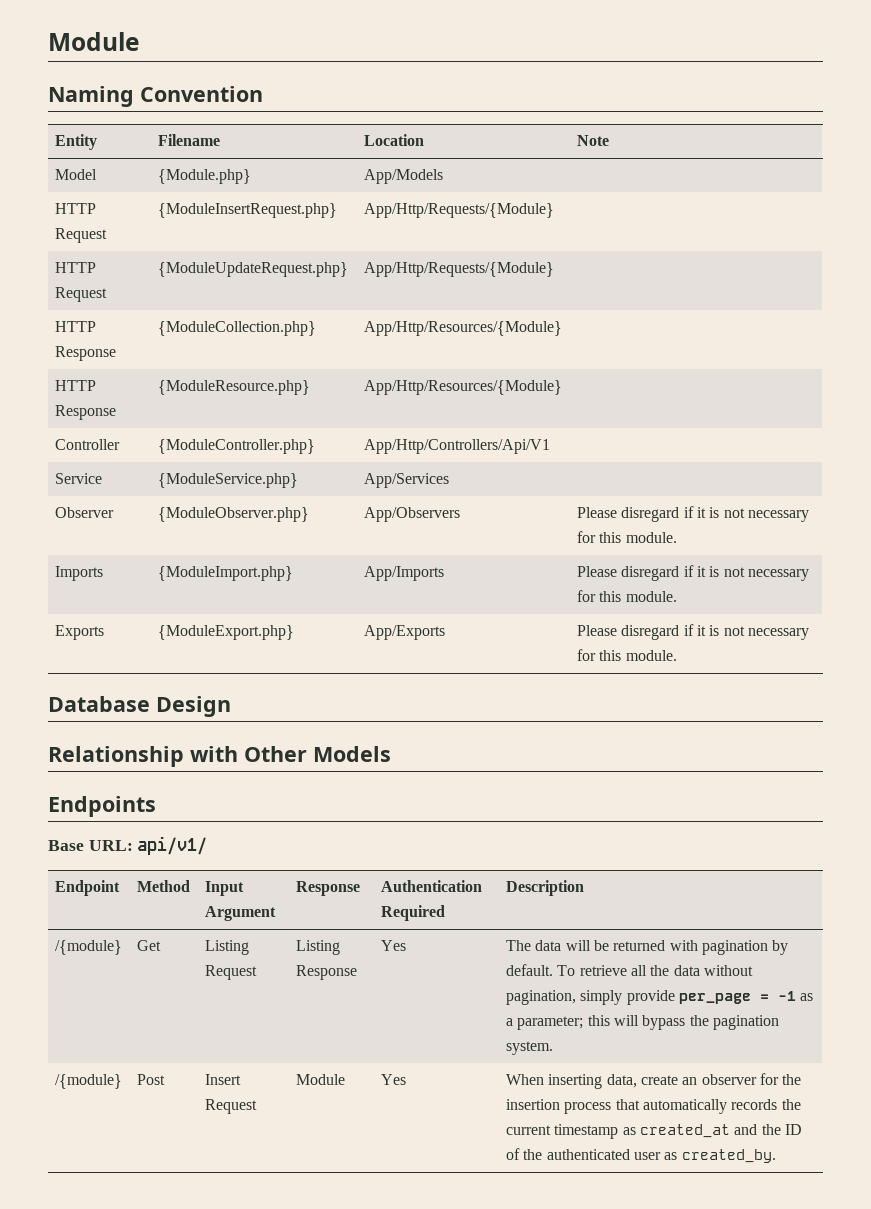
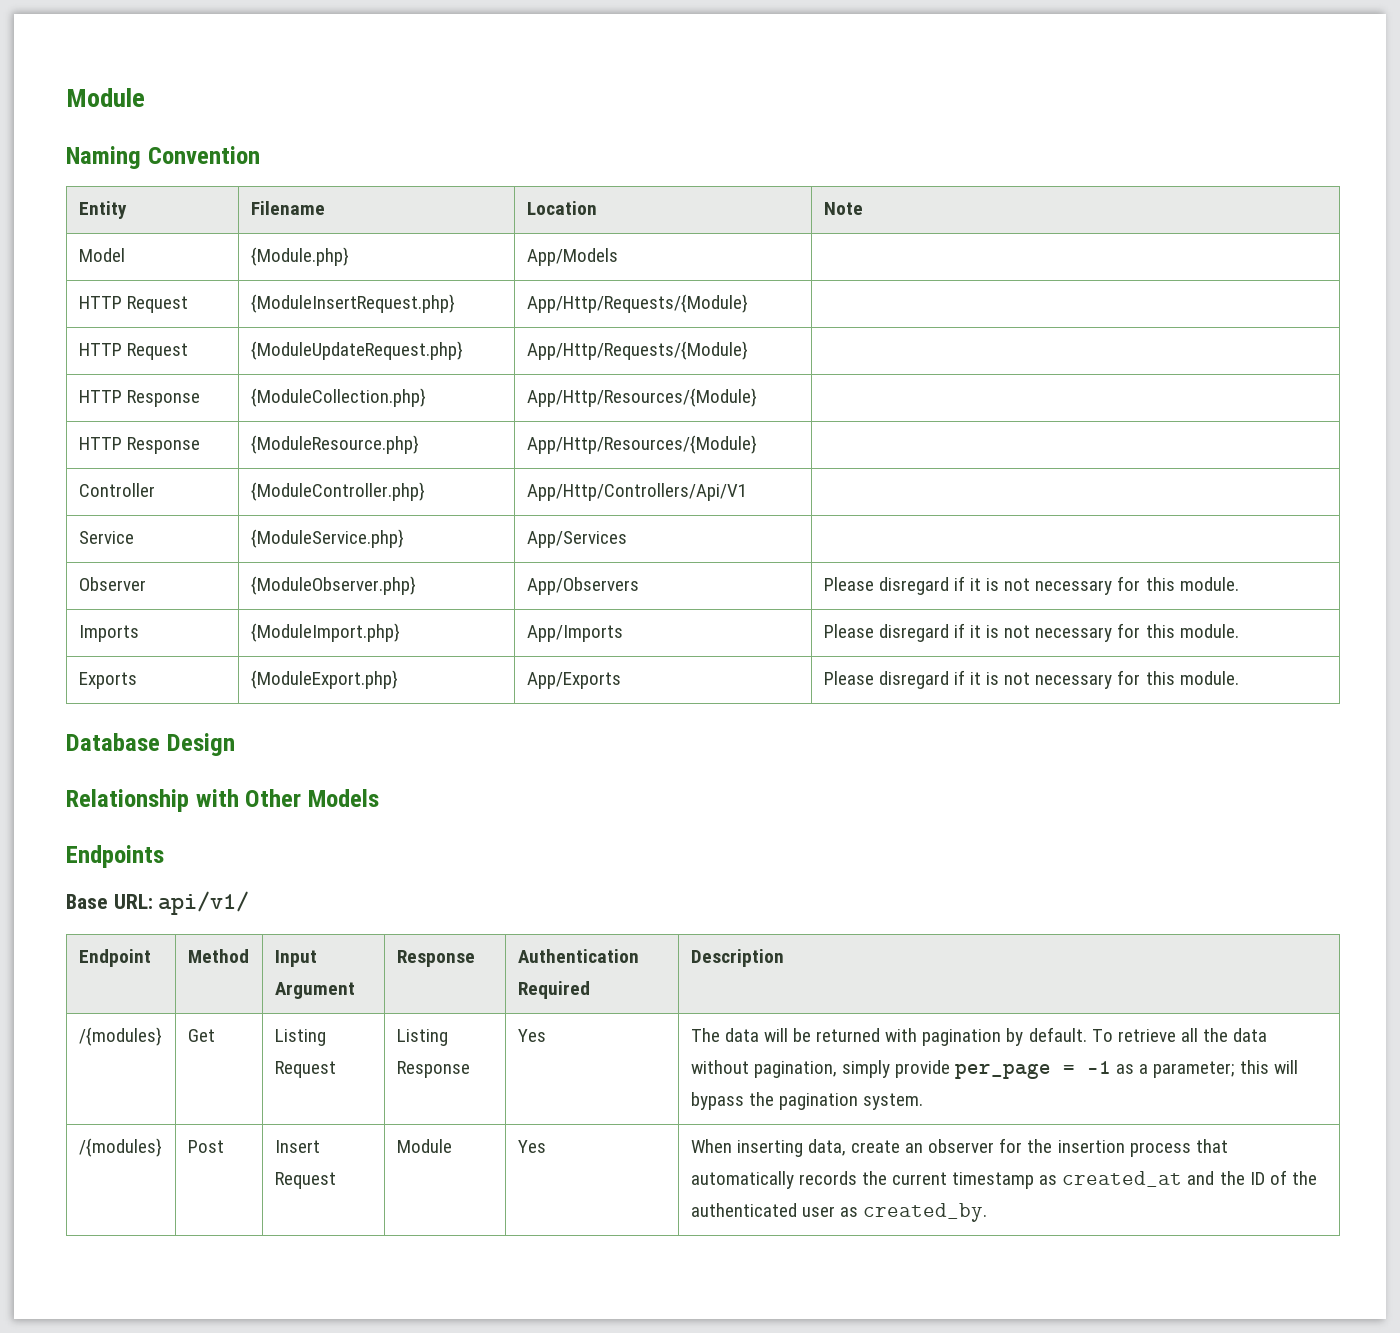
- /{module} | Get | Listing Request | Listing Response | Yes | The data will be returned with pagination by default. To retrieve all the data without pagination, simply provide per_page = -1 as a parameter; this will bypass the pagination system.
+ /{modules} | Get | Listing Request | Listing Response | Yes | The data will be returned with pagination by default. To retrieve all the data without pagination, simply provide per_page = -1 as a parameter; this will bypass the pagination system.
- /{module} | Post | Insert Request | Module | Yes | When inserting data, create an observer for the insertion process that automatically records the current timestamp as created_at and the ID of the authenticated user as created_by.
+ /{modules} | Post | Insert Request | Module | Yes | When inserting data, create an observer for the insertion process that automatically records the current timestamp as created_at and the ID of the authenticated user as created_by.

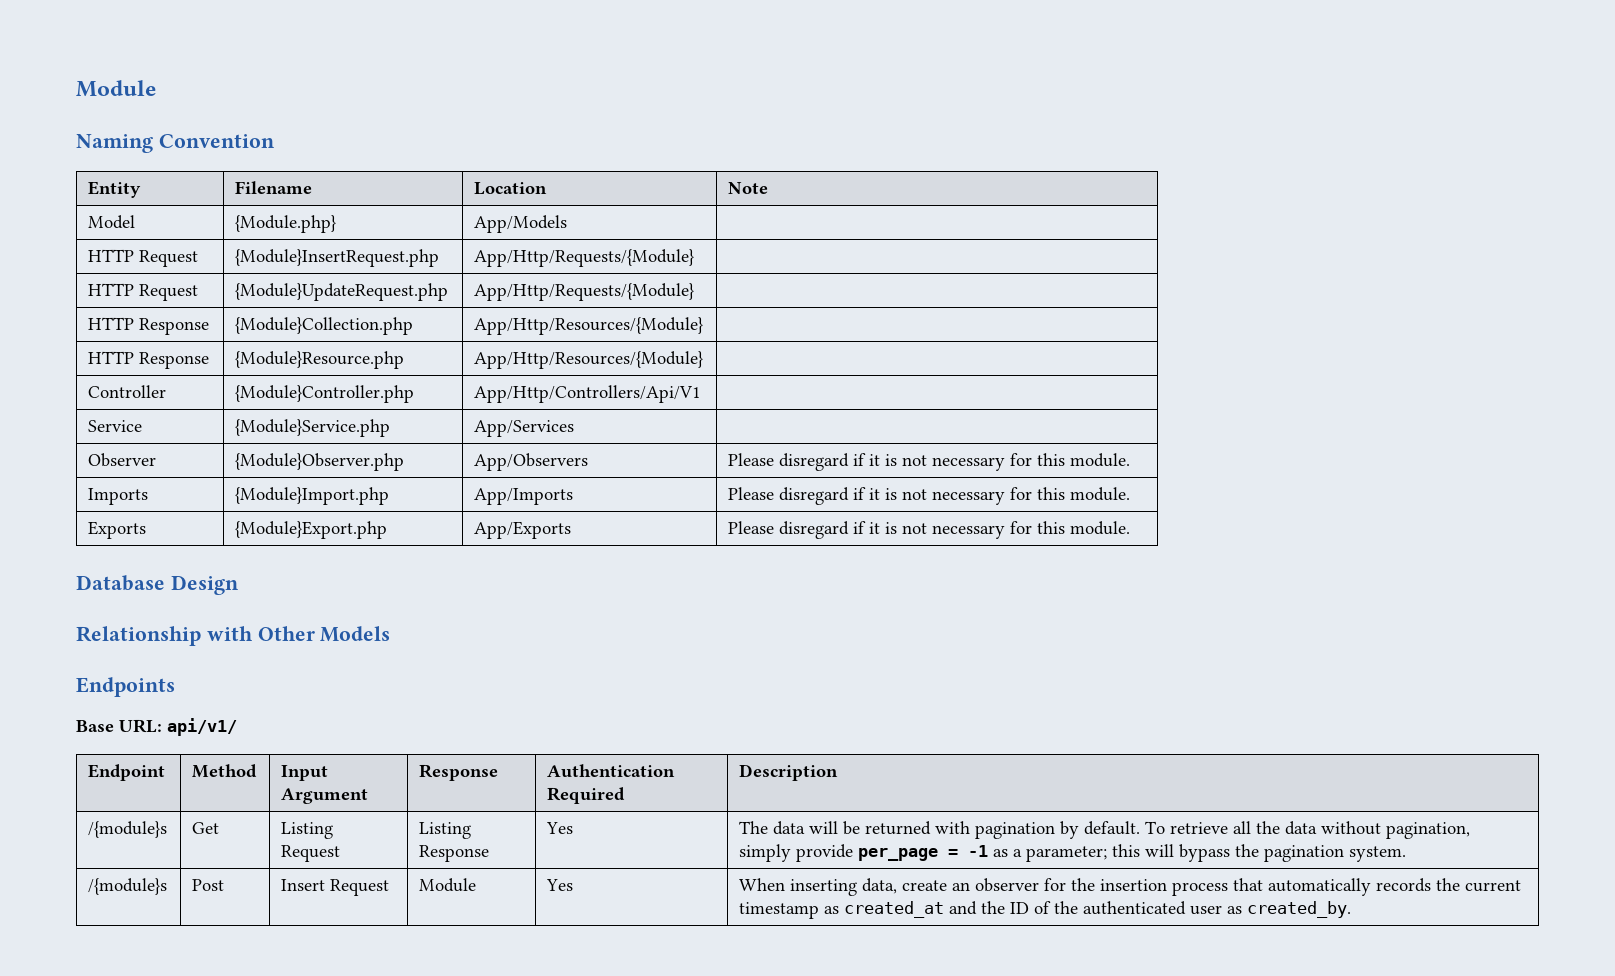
- HTTP Request | {ModuleInsertRequest.php} | App/Http/Requests/{Module} |
+ HTTP Request | {Module}InsertRequest.php | App/Http/Requests/{Module} |
- HTTP Request | {ModuleUpdateRequest.php} | App/Http/Requests/{Module} |
+ HTTP Request | {Module}UpdateRequest.php | App/Http/Requests/{Module} |
- HTTP Response | {ModuleCollection.php} | App/Http/Resources/{Module} |
+ HTTP Response | {Module}Collection.php | App/Http/Resources/{Module} |
- HTTP Response | {ModuleResource.php} | App/Http/Resources/{Module} |
+ HTTP Response | {Module}Resource.php | App/Http/Resources/{Module} |
- Controller | {ModuleController.php} | App/Http/Controllers/Api/V1 |
+ Controller | {Module}Controller.php | App/Http/Controllers/Api/V1 |
- Service | {ModuleService.php} | App/Services |
+ Service | {Module}Service.php | App/Services |
- Observer | {ModuleObserver.php} | App/Observers | Please disregard if it is not necessary for this module.
+ Observer | {Module}Observer.php | App/Observers | Please disregard if it is not necessary for this module.
- Imports | {ModuleImport.php} | App/Imports | Please disregard if it is not necessary for this module.
+ Imports | {Module}Import.php | App/Imports | Please disregard if it is not necessary for this module.
- Exports | {ModuleExport.php} | App/Exports | Please disregard if it is not necessary for this module.
+ Exports | {Module}Export.php | App/Exports | Please disregard if it is not necessary for this module.
- /{modules} | Get | Listing Request | Listing Response | Yes | The data will be returned with pagination by default. To retrieve all the data without pagination, simply provide per_page = -1 as a parameter; this will bypass the pagination system.
+ /{module}s | Get | Listing Request | Listing Response | Yes | The data will be returned with pagination by default. To retrieve all the data without pagination, simply provide per_page = -1 as a parameter; this will bypass the pagination system.
- /{modules} | Post | Insert Request | Module | Yes | When inserting data, create an observer for the insertion process that automatically records the current timestamp as created_at and the ID of the authenticated user as created_by.
+ /{module}s | Post | Insert Request | Module | Yes | When inserting data, create an observer for the insertion process that automatically records the current timestamp as created_at and the ID of the authenticated user as created_by.

